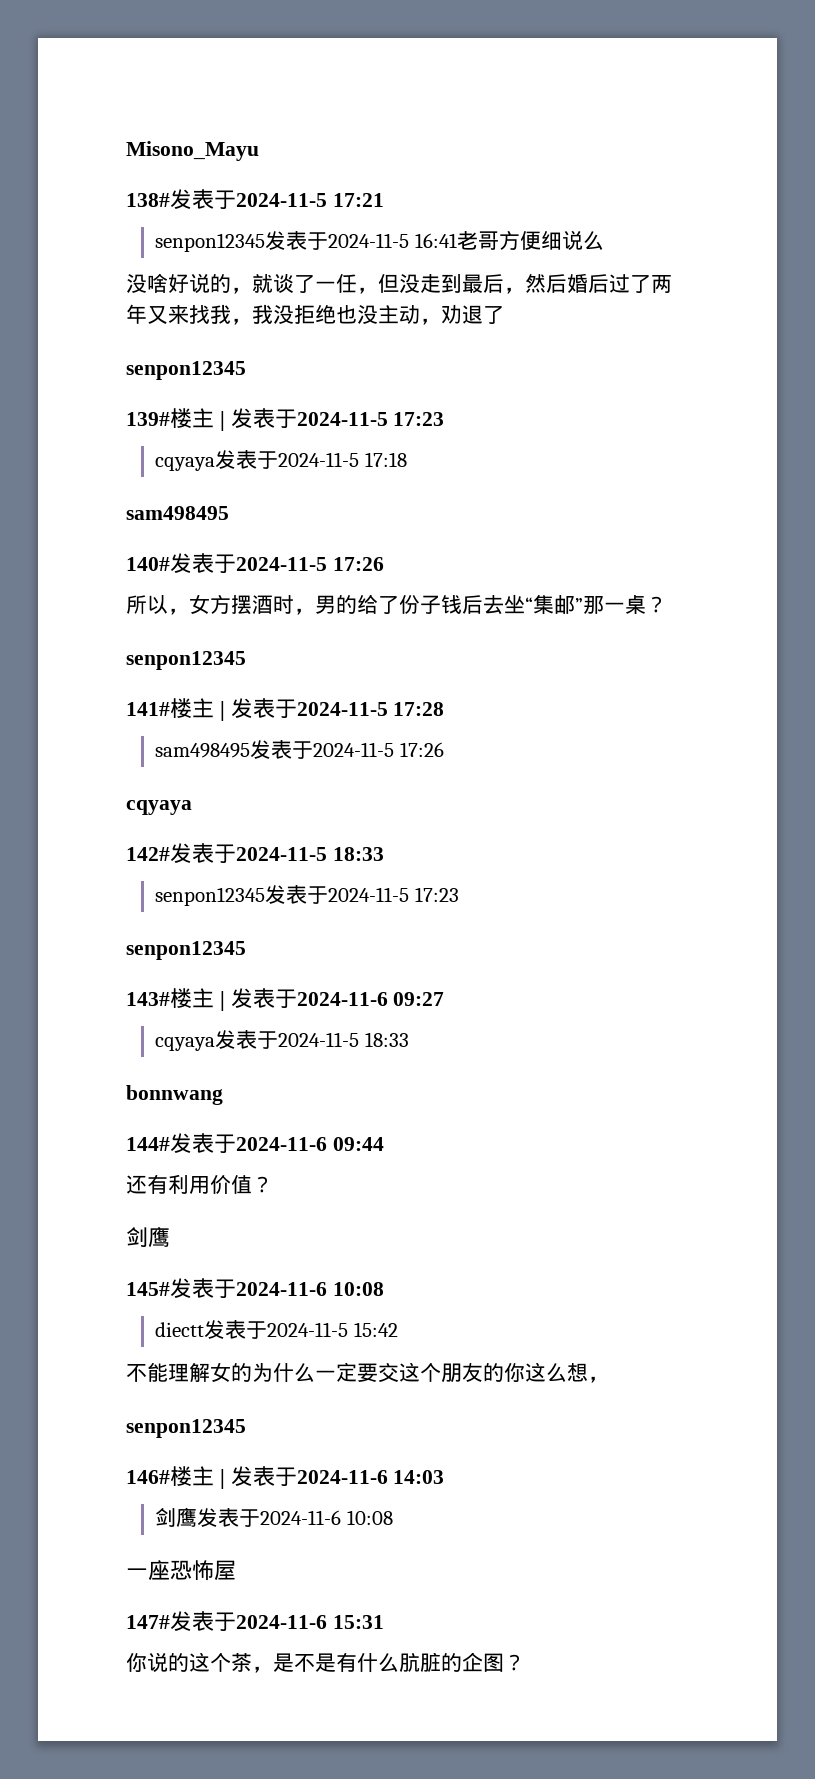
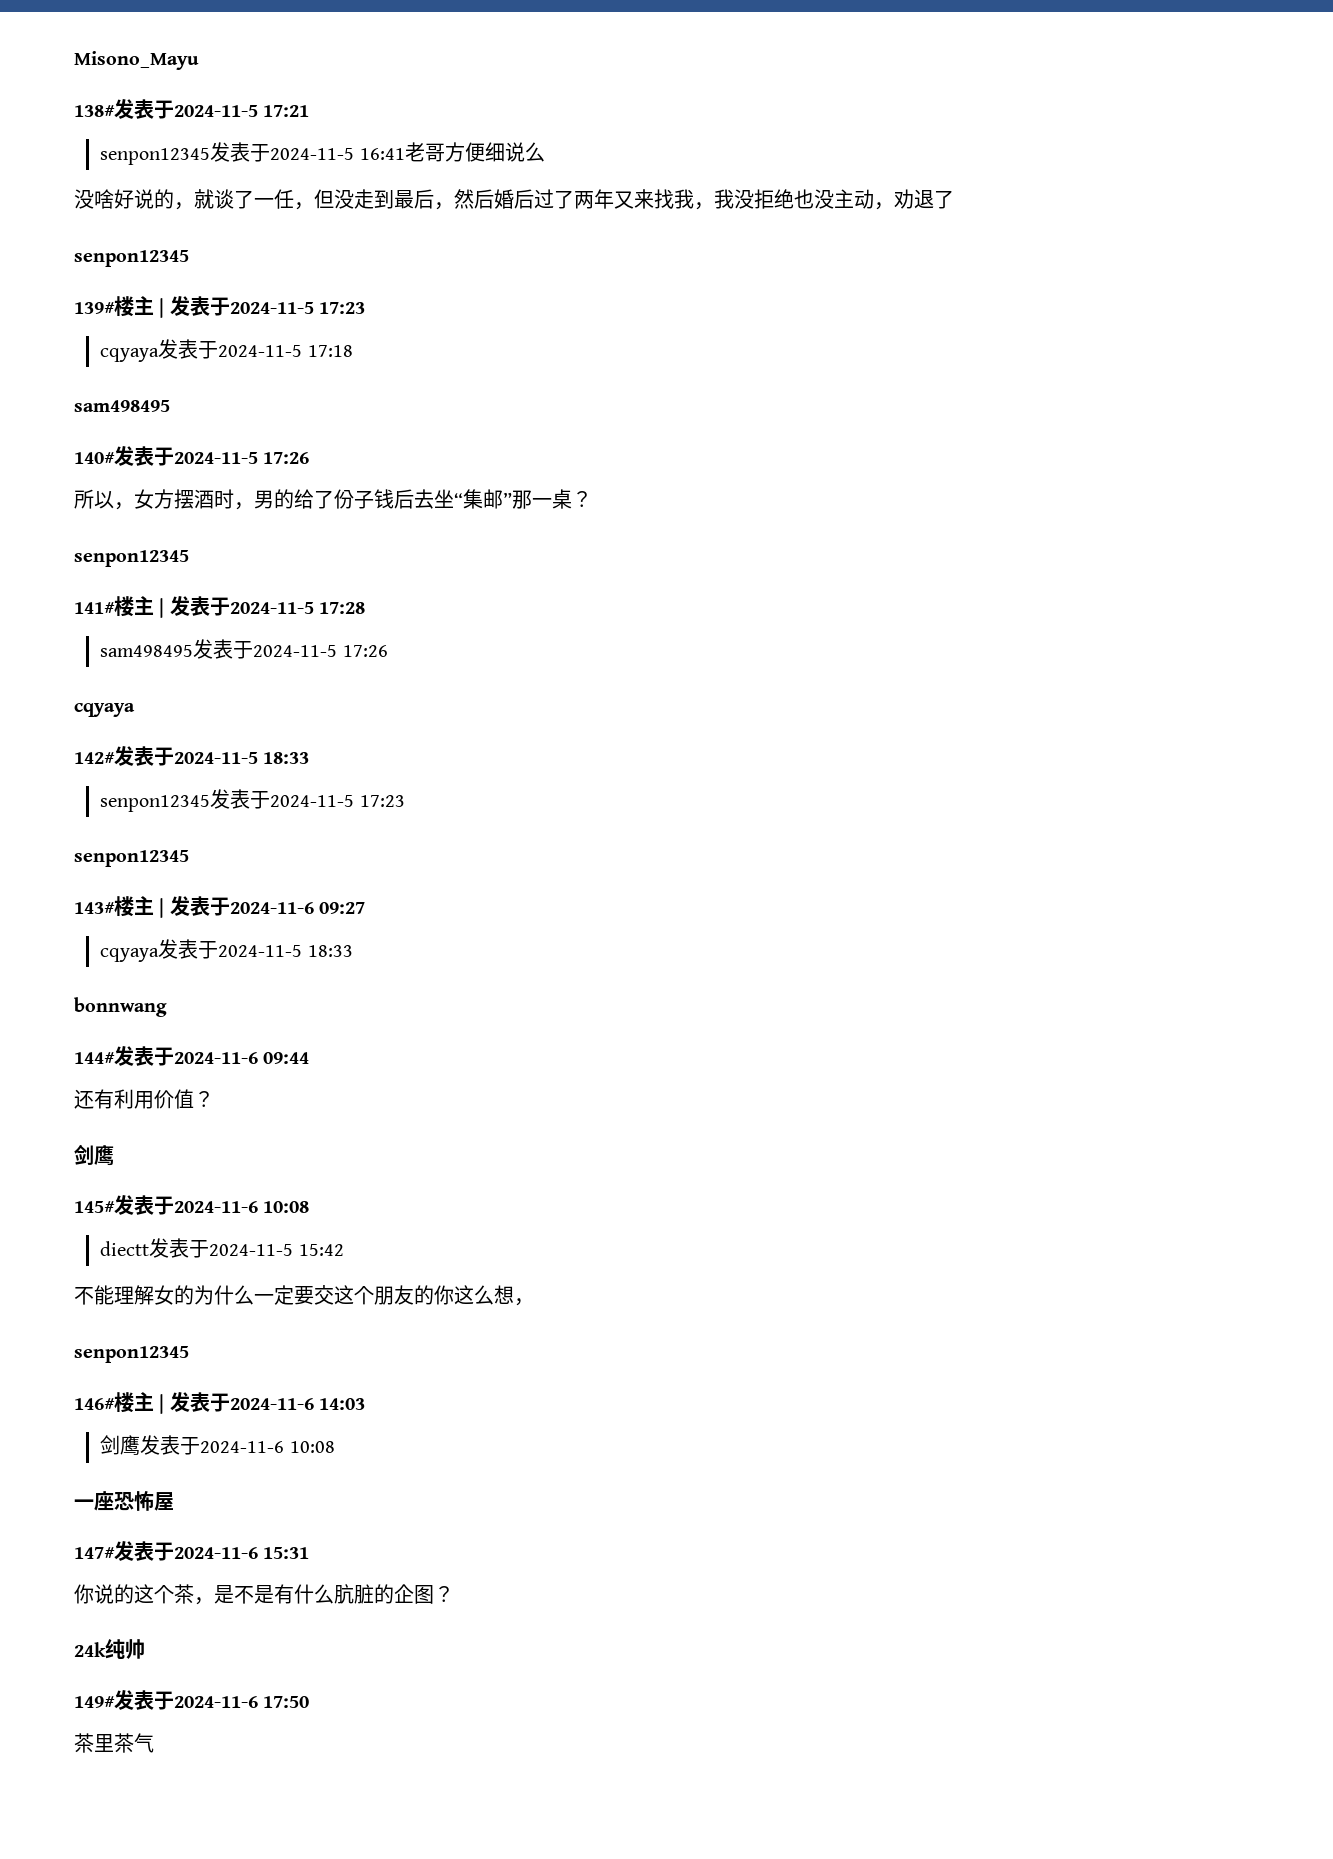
+ 24k纯帅
+ 149#发表于2024-11-6 17:50
+ 茶里茶气

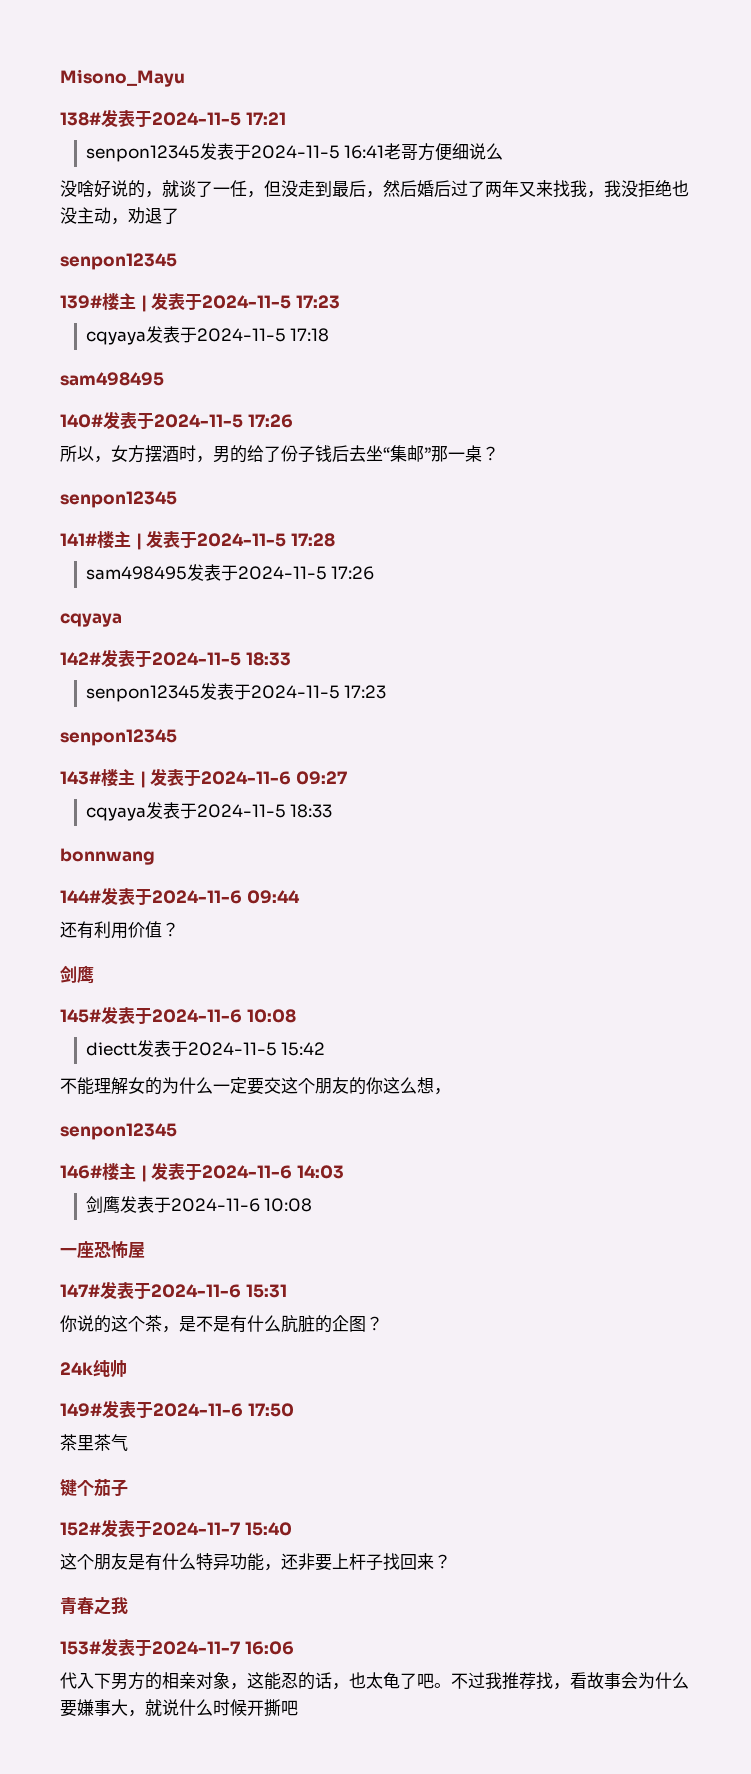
+ 键个茄子
+ 152#发表于2024-11-7 15:40
+ 这个朋友是有什么特异功能，还非要上杆子找回来？
+ 青春之我
+ 153#发表于2024-11-7 16:06
+ 代入下男方的相亲对象，这能忍的话，也太龟了吧。不过我推荐找，看故事会为什么要嫌事大，就说什么时候开撕吧

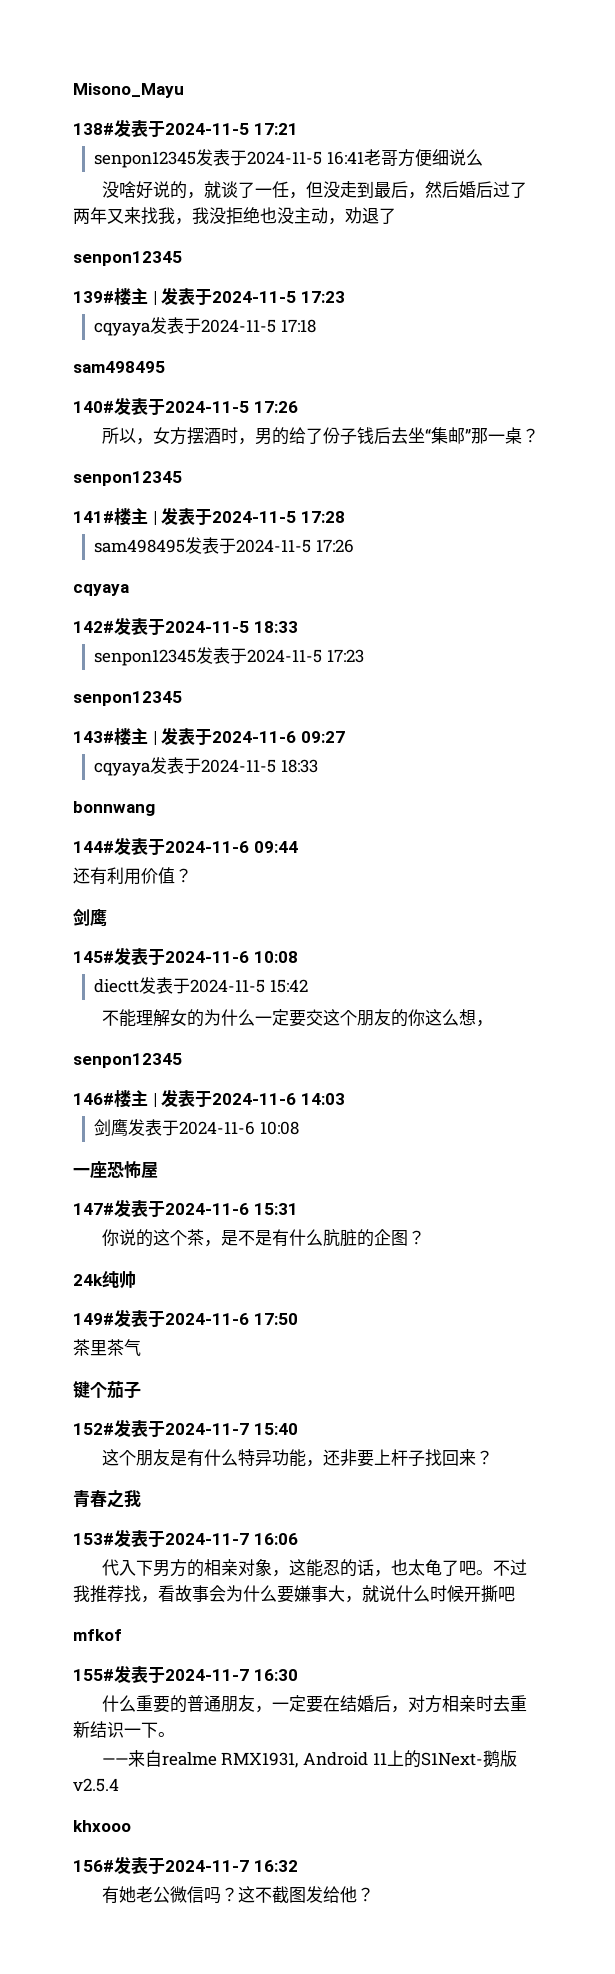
+ mfkof
+ 155#发表于2024-11-7 16:30
+ 什么重要的普通朋友，一定要在结婚后，对方相亲时去重新结识一下。
+ ——来自realme RMX1931, Android 11上的S1Next-鹅版v2.5.4
+ khxooo
+ 156#发表于2024-11-7 16:32
+ 有她老公微信吗？这不截图发给他？

